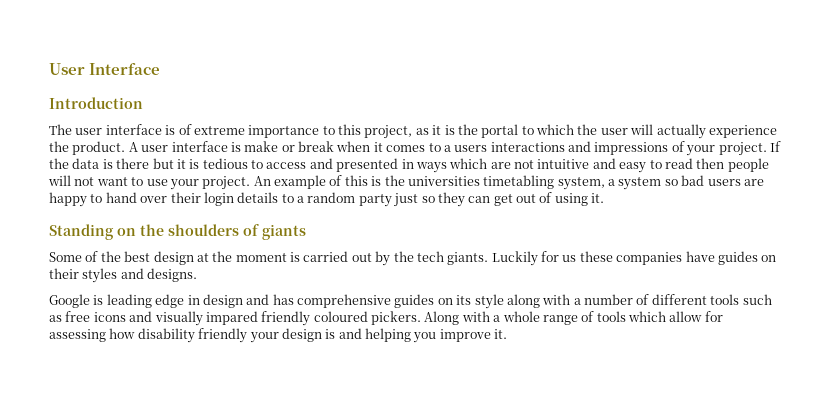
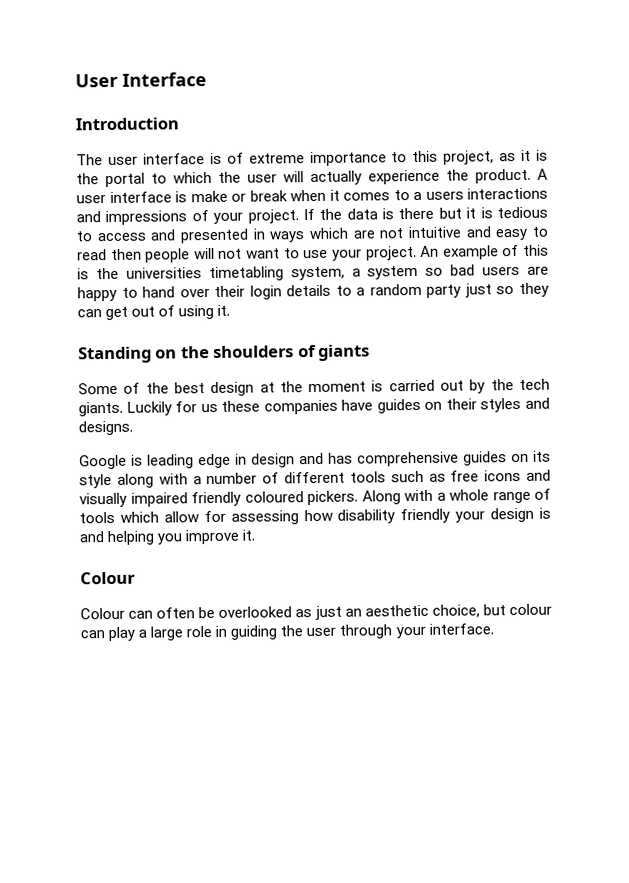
- Google is leading edge in design and has comprehensive guides on its style along with a number of different tools such as free icons and visually impared friendly coloured pickers.
+ Google is leading edge in design and has comprehensive guides on its style along with a number of different tools such as free icons and visually impaired friendly coloured pickers.
  Along with a whole range of tools which allow for assessing how disability friendly your design is and helping you improve it.
+ Colour
+ Colour can often be overlooked as just an aesthetic choice, but colour can play a large role in guiding the user through your interface.

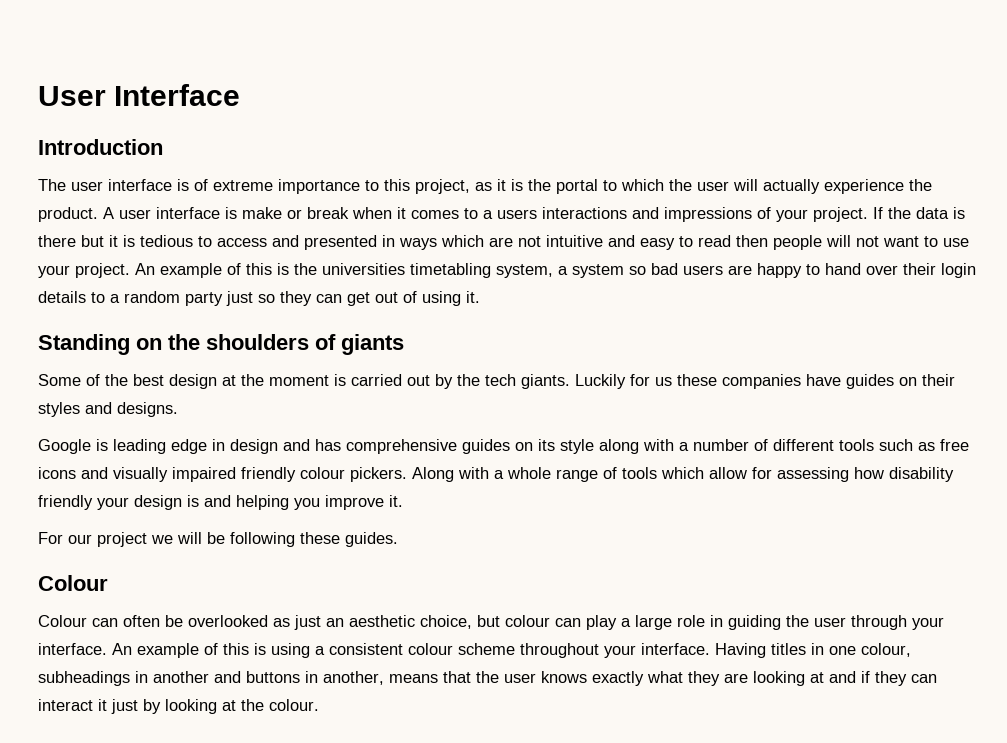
- Google is leading edge in design and has comprehensive guides on its style along with a number of different tools such as free icons and visually impaired friendly coloured pickers.
+ Google is leading edge in design and has comprehensive guides on its style along with a number of different tools such as free icons and visually impaired friendly colour pickers.
+ For our project we will be following these guides.
+ An example of this is using a consistent colour scheme throughout your interface. Having titles in one colour, subheadings in another and buttons in another, means that the user knows exactly what they are looking at and if they can interact it just by looking at the colour.

